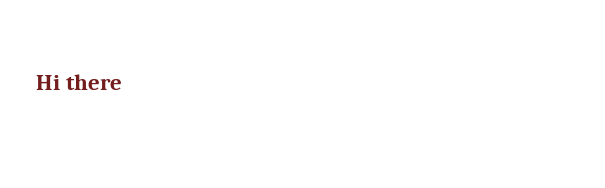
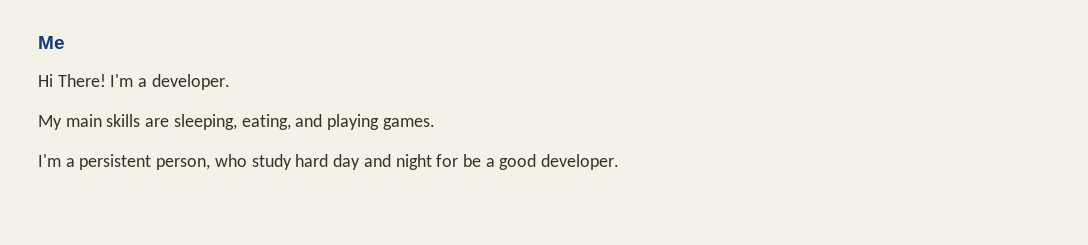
- Hi there
+ Me
+ Hi There! I'm a developer.
+ My main skills are sleeping, eating, and playing games.
+ I'm a persistent person, who study hard day and night for be a good developer.

